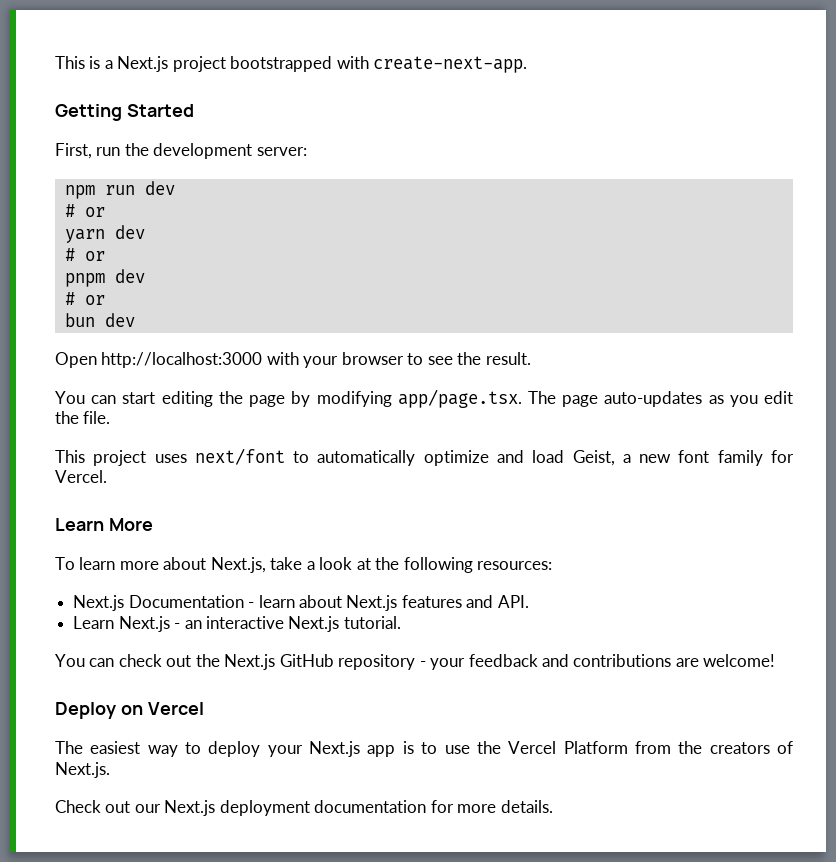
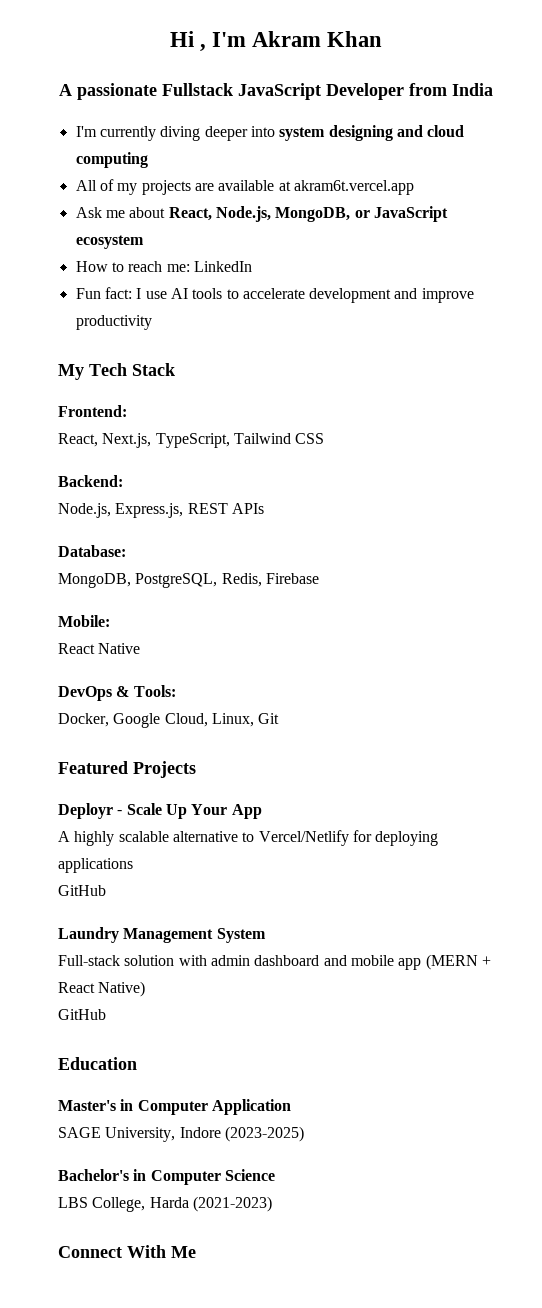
- This is a Next.js project bootstrapped with create-next-app.
- Getting Started
- First, run the development server:
- npm run dev
- # or
- yarn dev
- # or
- pnpm dev
- # or
- bun dev
- Open http://localhost:3000 with your browser to see the result.
- You can start editing the page by modifying app/page.tsx. The page auto-updates as you edit the file.
- This project uses next/font to automatically optimize and load Geist, a new font family for Vercel.
- Learn More
- To learn more about Next.js, take a look at the following resources:
- Next.js Documentation - learn about Next.js features and API.
- Learn Next.js - an interactive Next.js tutorial.
- You can check out the Next.js GitHub repository - your feedback and contributions are welcome!
- Deploy on Vercel
- The easiest way to deploy your Next.js app is to use the Vercel Platform from the creators of Next.js.
- Check out our Next.js deployment documentation for more details.
+ Hi , I'm Akram Khan
+ A passionate Fullstack JavaScript Developer from India
+ I'm currently diving deeper into system designing and cloud computing
+ All of my projects are available at akram6t.vercel.app
+ Ask me about React, Node.js, MongoDB, or JavaScript ecosystem
+ How to reach me: LinkedIn
+ Fun fact: I use AI tools to accelerate development and improve productivity
+ My Tech Stack
+ Frontend:
+ React, Next.js, TypeScript, Tailwind CSS
+ Backend:
+ Node.js, Express.js, REST APIs
+ Database:
+ MongoDB, PostgreSQL, Redis, Firebase
+ Mobile:
+ React Native
+ DevOps & Tools:
+ Docker, Google Cloud, Linux, Git
+ Featured Projects
+ Deployr - Scale Up Your App
+ A highly scalable alternative to Vercel/Netlify for deploying applications
+ GitHub
+ Laundry Management System
+ Full-stack solution with admin dashboard and mobile app (MERN + React Native)
+ GitHub
+ Education
+ Master's in Computer Application
+ SAGE University, Indore (2023-2025)
+ Bachelor's in Computer Science
+ LBS College, Harda (2021-2023)
+ Connect With Me

